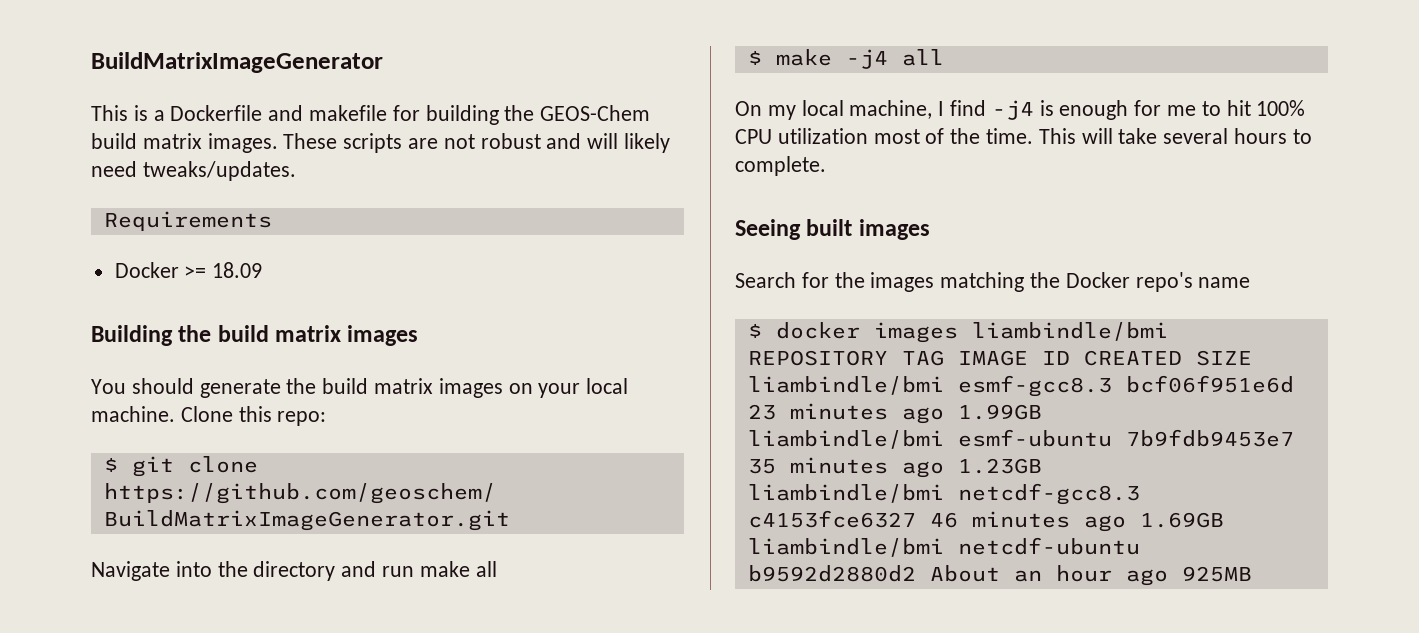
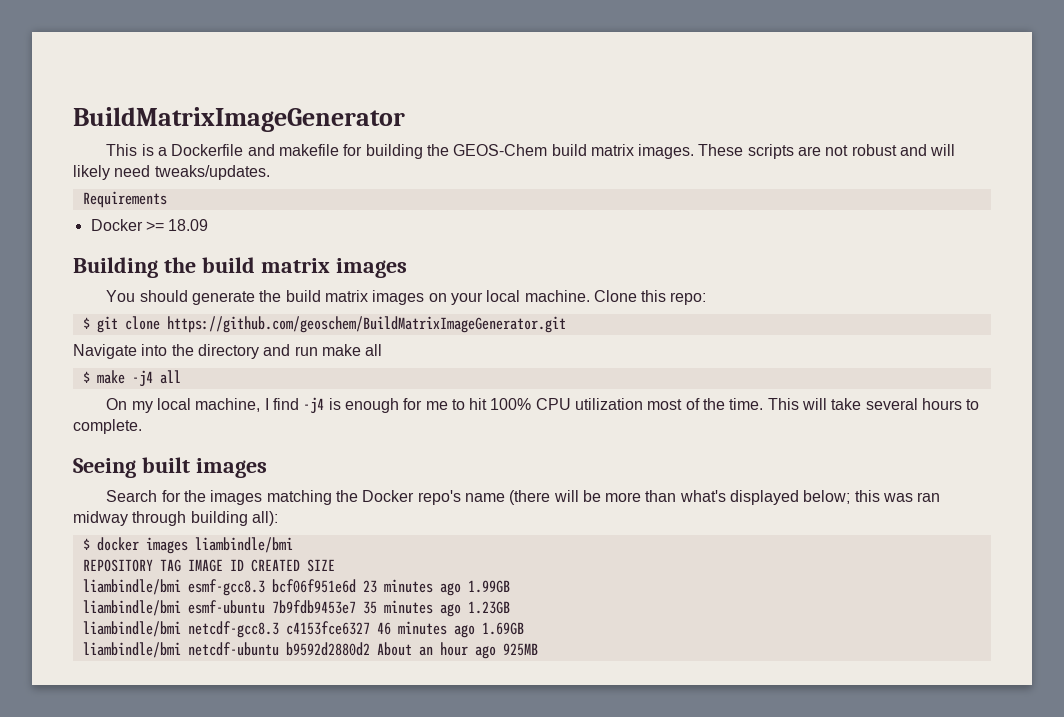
- Search for the images matching the Docker repo's name
+ Search for the images matching the Docker repo's name (there will be more than what's displayed below; this was ran midway through building all):

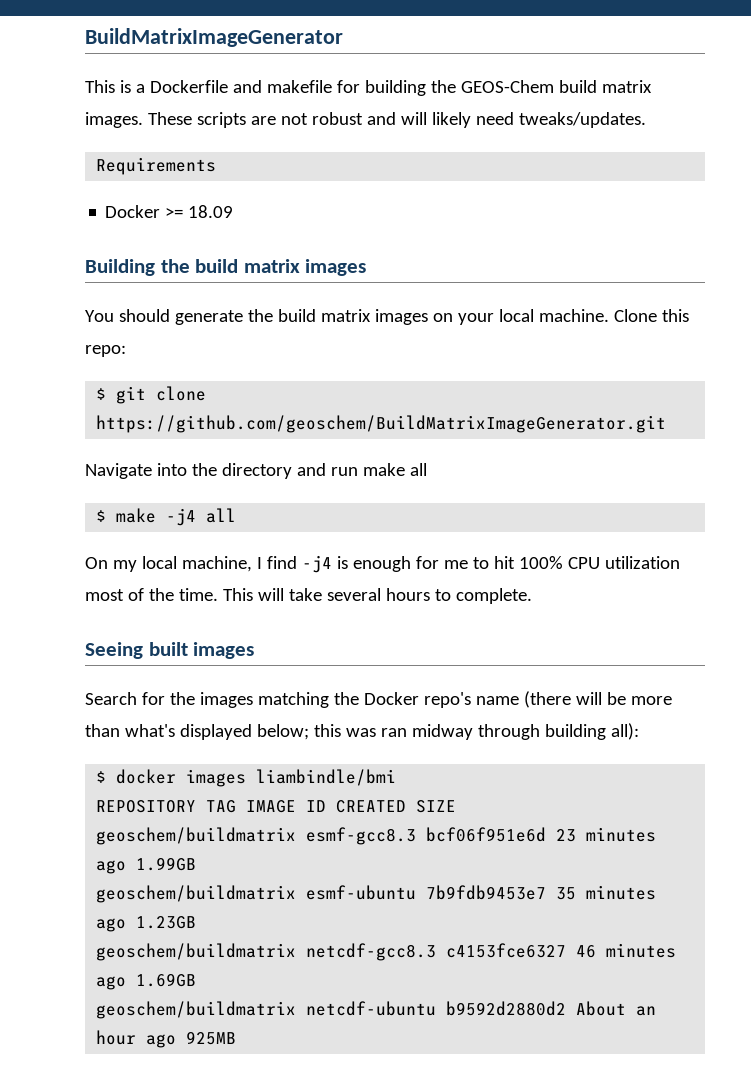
- liambindle/bmi esmf-gcc8.3 bcf06f951e6d 23 minutes ago 1.99GB
+ geoschem/buildmatrix esmf-gcc8.3 bcf06f951e6d 23 minutes ago 1.99GB
- liambindle/bmi esmf-ubuntu 7b9fdb9453e7 35 minutes ago 1.23GB
+ geoschem/buildmatrix esmf-ubuntu 7b9fdb9453e7 35 minutes ago 1.23GB
- liambindle/bmi netcdf-gcc8.3 c4153fce6327 46 minutes ago 1.69GB
+ geoschem/buildmatrix netcdf-gcc8.3 c4153fce6327 46 minutes ago 1.69GB
- liambindle/bmi netcdf-ubuntu b9592d2880d2 About an hour ago 925MB
+ geoschem/buildmatrix netcdf-ubuntu b9592d2880d2 About an hour ago 925MB

